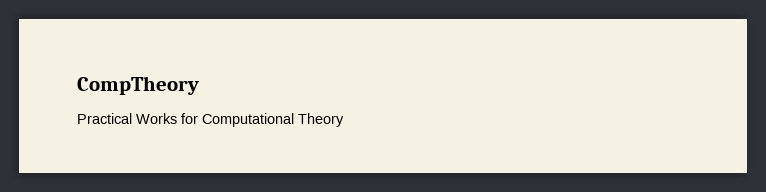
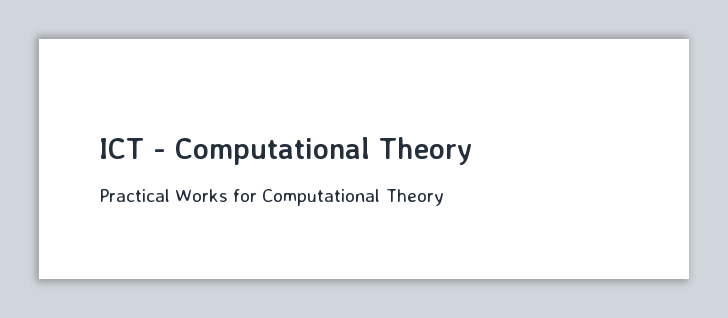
- CompTheory
+ ICT - Computational Theory

